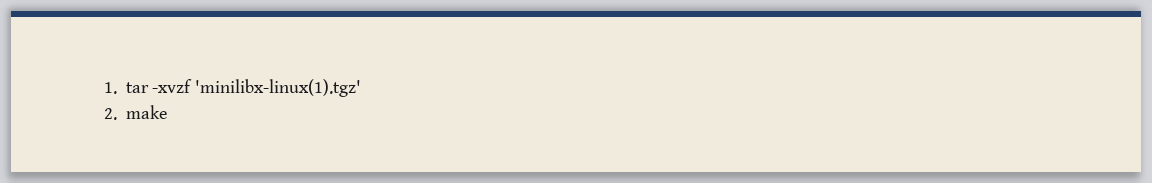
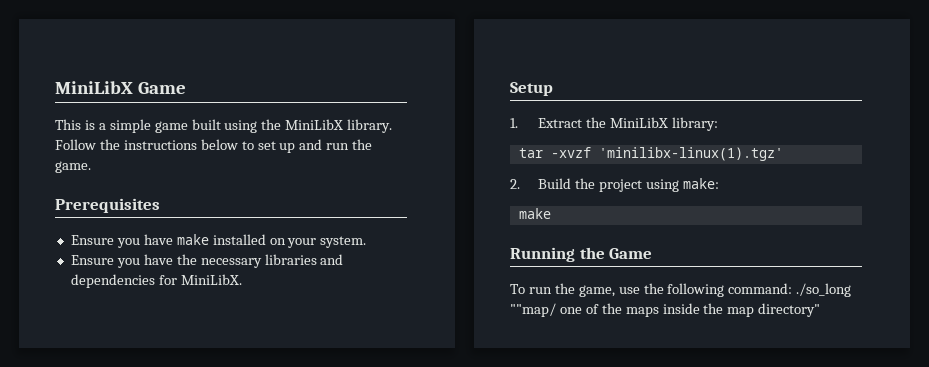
- 1. tar -xvzf 'minilibx-linux(1).tgz'
- 2. make
+ MiniLibX Game
+ This is a simple game built using the MiniLibX library. Follow the instructions below to set up and run the game.
+ Prerequisites
+ Ensure you have make installed on your system.
+ Ensure you have the necessary libraries and dependencies for MiniLibX.
+ Setup
+ 1. Extract the MiniLibX library:
+ tar -xvzf 'minilibx-linux(1).tgz'
+ 2. Build the project using make:
+ make
+ Running the Game
+ To run the game, use the following command: ./so_long ""map/ one of the maps inside the map directory"

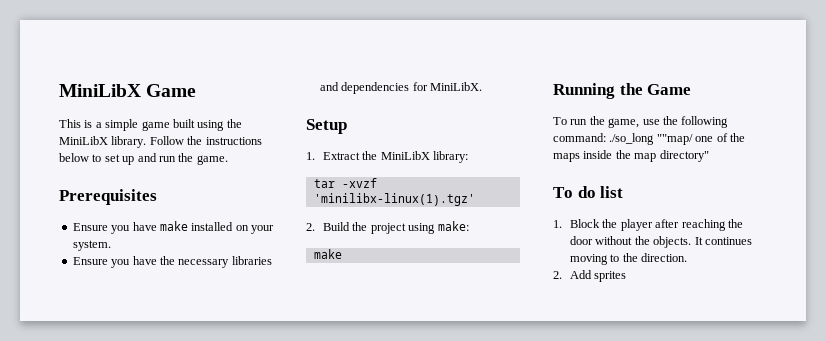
+ To do list
+ 1. Block the player after reaching the door without the objects. It continues moving to the direction.
+ 2. Add sprites

